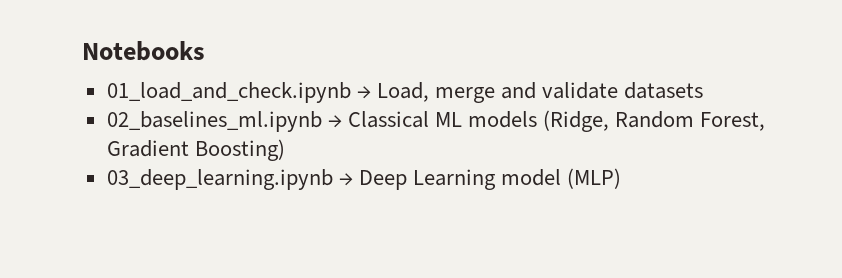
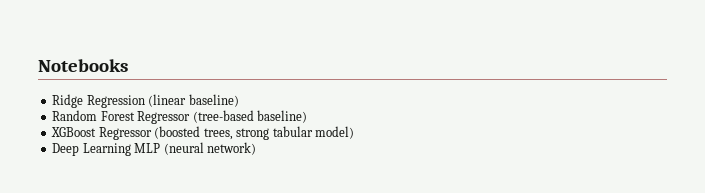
- 01_load_and_check.ipynb → Load, merge and validate datasets
- 02_baselines_ml.ipynb → Classical ML models (Ridge, Random Forest, Gradient Boosting)
- 03_deep_learning.ipynb → Deep Learning model (MLP)
+ Ridge Regression (linear baseline)
+ Random Forest Regressor (tree-based baseline)
+ XGBoost Regressor (boosted trees, strong tabular model)
+ Deep Learning MLP (neural network)

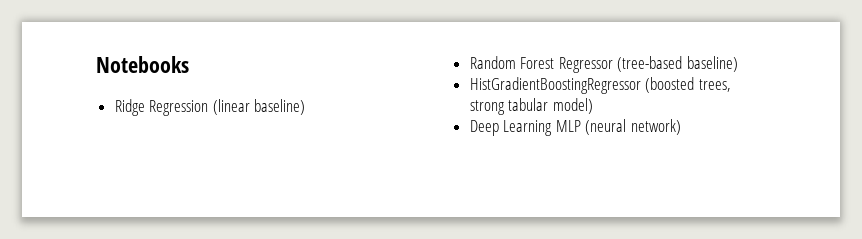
- XGBoost Regressor (boosted trees, strong tabular model)
+ HistGradientBoostingRegressor (boosted trees, strong tabular model)

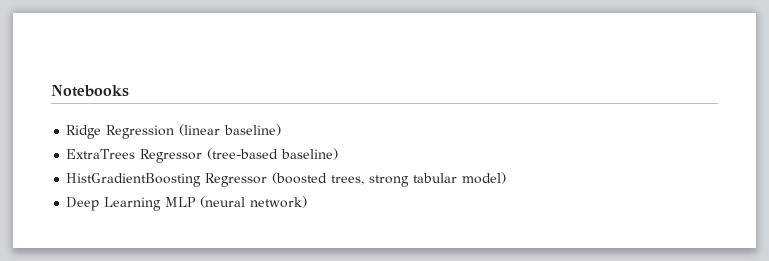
- Random Forest Regressor (tree-based baseline)
+ ExtraTrees Regressor (tree-based baseline)
- HistGradientBoostingRegressor (boosted trees, strong tabular model)
+ HistGradientBoosting Regressor (boosted trees, strong tabular model)

